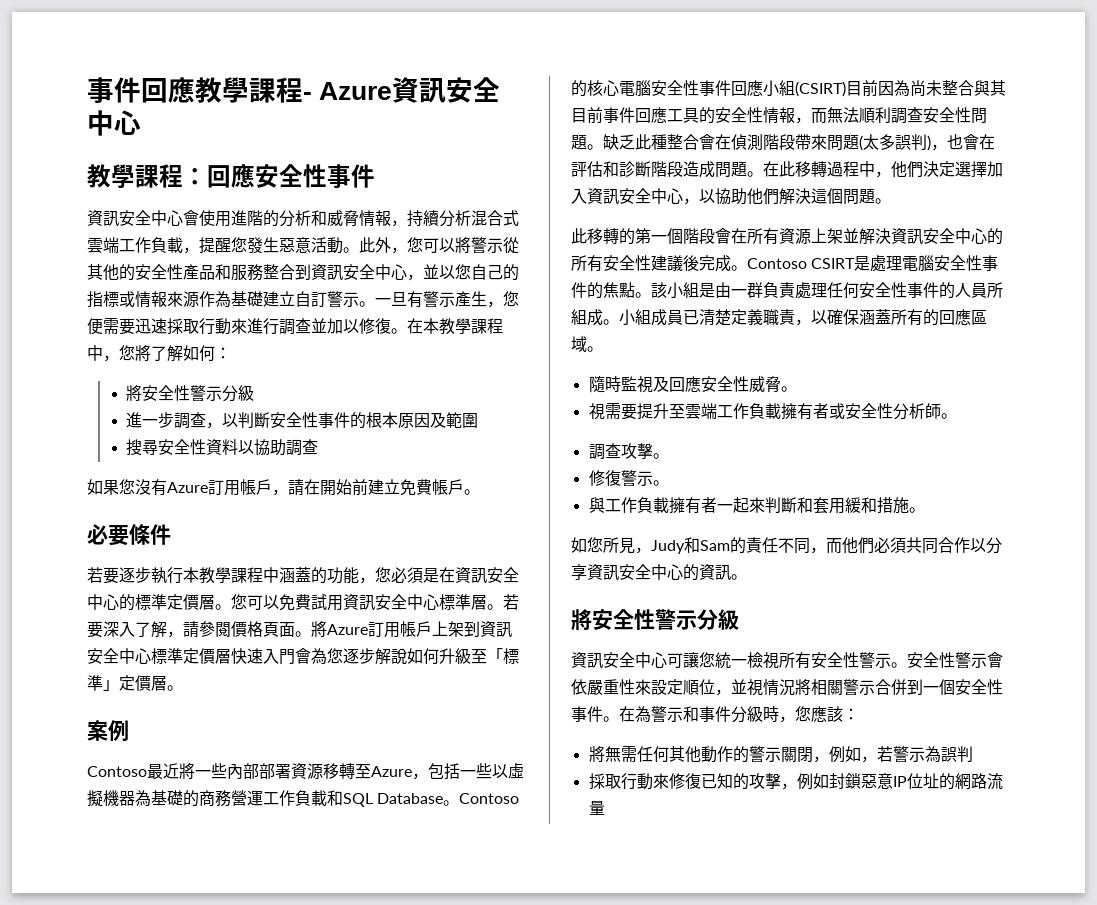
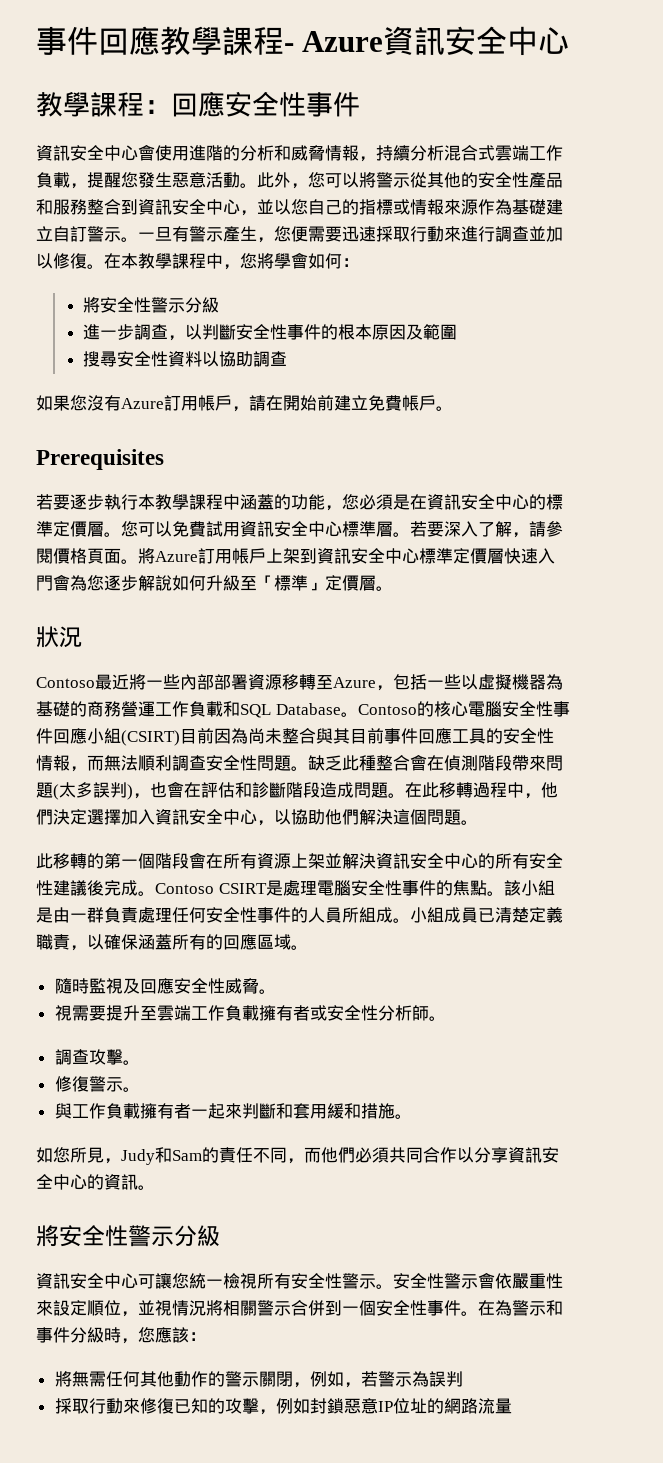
- 在本教學課程中，您將了解如何：
+ 在本教學課程中，您將學會如何：
- 必要條件
+ Prerequisites
- 案例
+ 狀況

